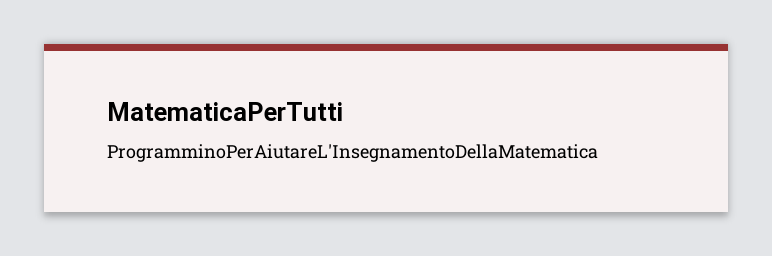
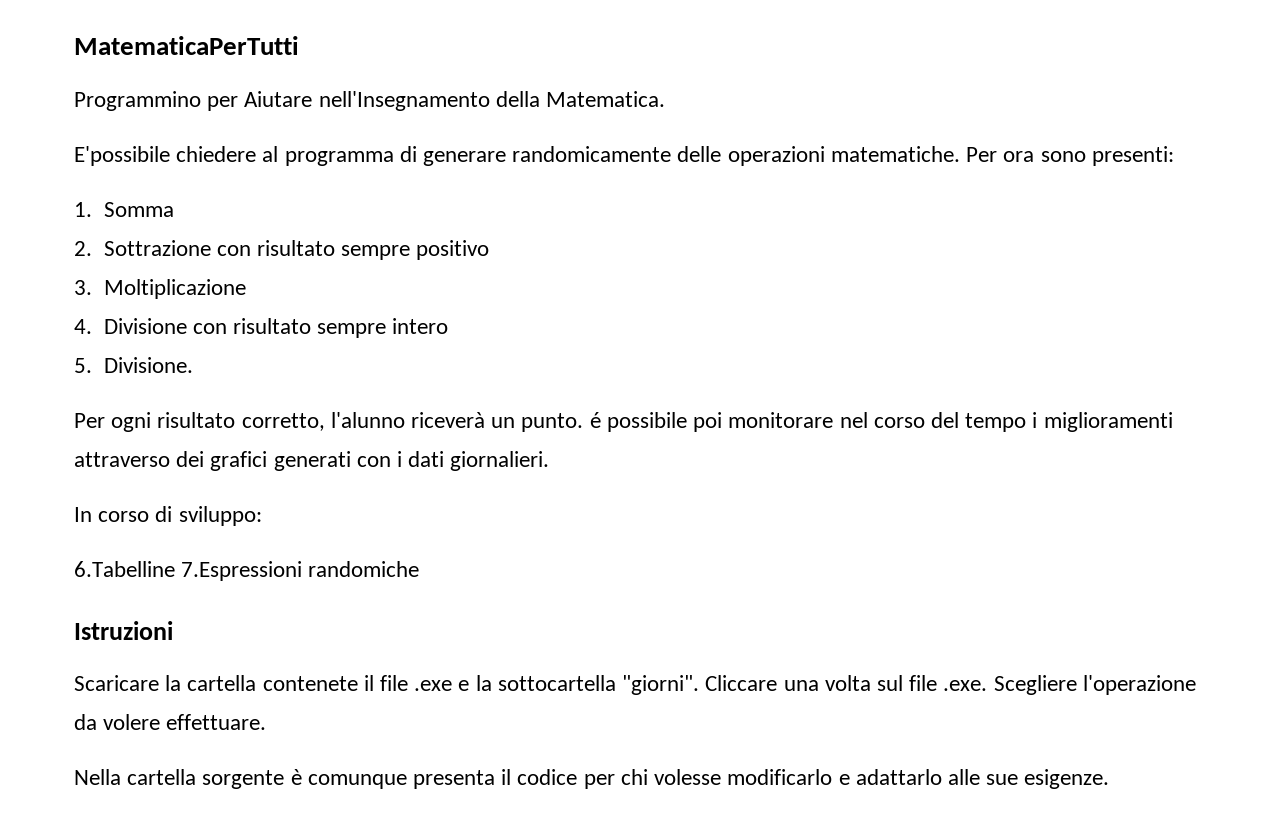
- ProgramminoPerAiutareL'InsegnamentoDellaMatematica
+ Programmino per Aiutare nell'Insegnamento della Matematica.
+ E'possibile chiedere al programma di generare randomicamente delle operazioni matematiche. Per ora sono presenti:
+ 1. Somma
+ 2. Sottrazione con risultato sempre positivo
+ 3. Moltiplicazione
+ 4. Divisione con risultato sempre intero
+ 5. Divisione.
+ Per ogni risultato corretto, l'alunno riceverà un punto. é possibile poi monitorare nel corso del tempo i miglioramenti attraverso dei grafici generati con i dati giornalieri.
+ In corso di sviluppo:
+ 6.Tabelline 7.Espressioni randomiche
+ Istruzioni
+ Scaricare la cartella contenete il file .exe e la sottocartella "giorni". Cliccare una volta sul file .exe. Scegliere l'operazione da volere effettuare.
+ Nella cartella sorgente è comunque presenta il codice per chi volesse modificarlo e adattarlo alle sue esigenze.

